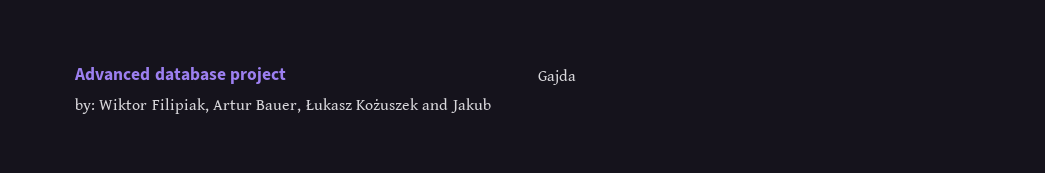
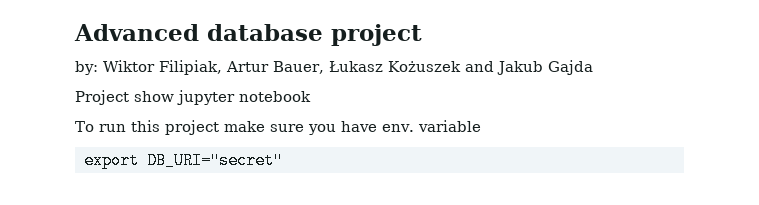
+ Project show jupyter notebook
+ To run this project make sure you have env. variable
+ export DB_URI="secret"

